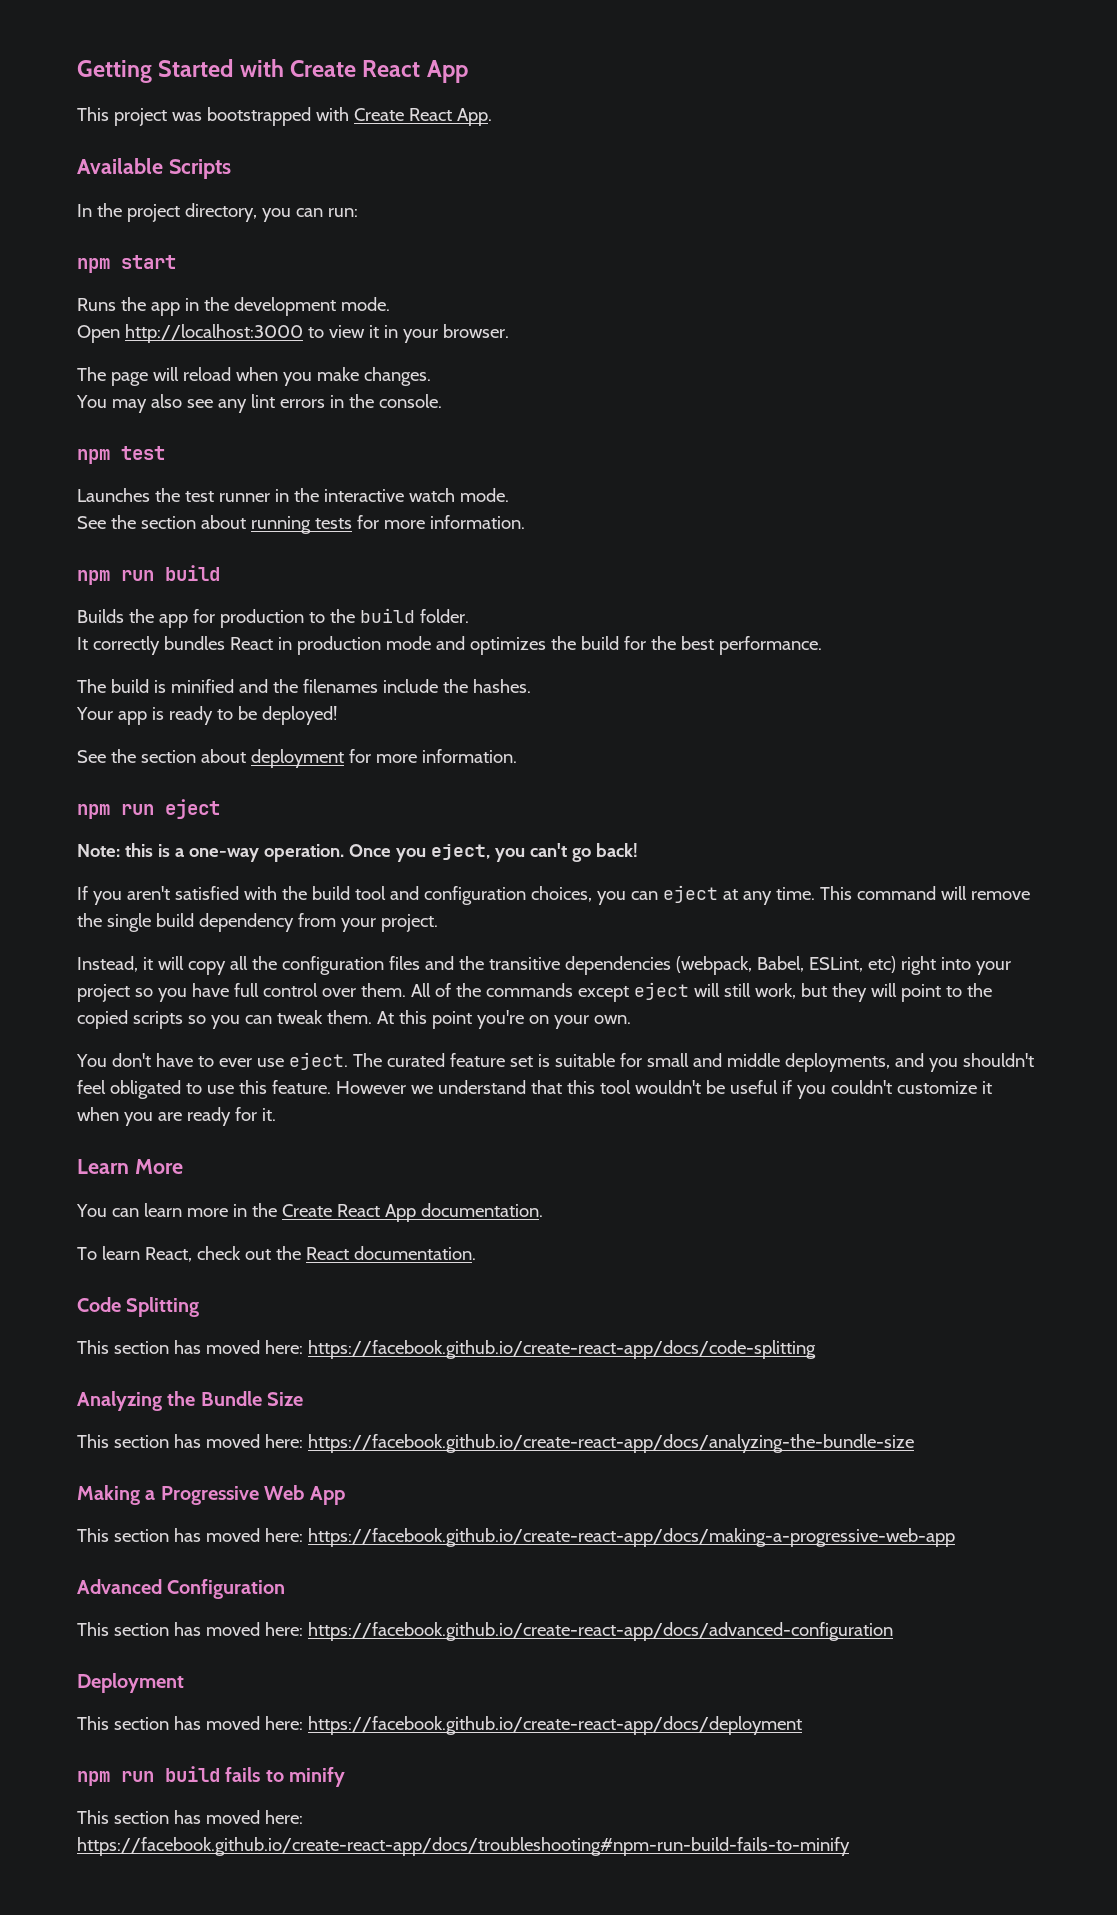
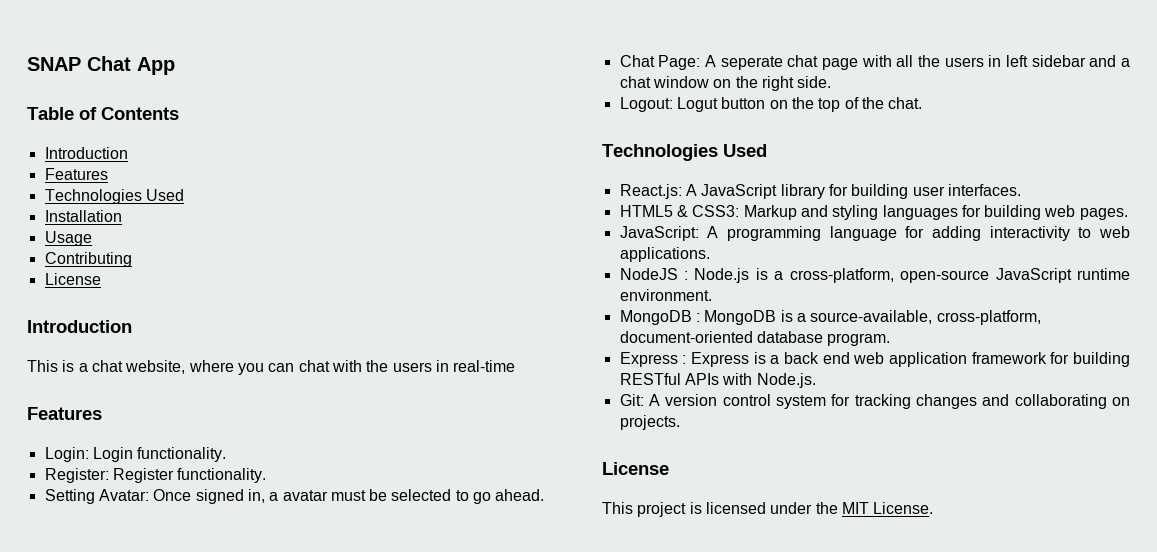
- Getting Started with Create React App
- This project was bootstrapped with Create React App.
- Available Scripts
- In the project directory, you can run:
- npm start
- Runs the app in the development mode.
- Open http://localhost:3000 to view it in your browser.
- The page will reload when you make changes.
- You may also see any lint errors in the console.
- npm test
- Launches the test runner in the interactive watch mode.
- See the section about running tests for more information.
- npm run build
- Builds the app for production to the build folder.
- It correctly bundles React in production mode and optimizes the build for the best performance.
- The build is minified and the filenames include the hashes.
- Your app is ready to be deployed!
- See the section about deployment for more information.
- npm run eject
- Note: this is a one-way operation. Once you eject, you can't go back!
- If you aren't satisfied with the build tool and configuration choices, you can eject at any time. This command will remove the single build dependency from your project.
- Instead, it will copy all the configuration files and the transitive dependencies (webpack, Babel, ESLint, etc) right into your project so you have full control over them. All of the commands except eject will still work, but they will point to the copied scripts so you can tweak them. At this point you're on your own.
- You don't have to ever use eject. The curated feature set is suitable for small and middle deployments, and you shouldn't feel obligated to use this feature. However we understand that this tool wouldn't be useful if you couldn't customize it when you are ready for it.
- Learn More
- You can learn more in the Create React App documentation.
- To learn React, check out the React documentation.
- Code Splitting
- This section has moved here: https://facebook.github.io/create-react-app/docs/code-splitting
- Analyzing the Bundle Size
- This section has moved here: https://facebook.github.io/create-react-app/docs/analyzing-the-bundle-size
- Making a Progressive Web App
- This section has moved here: https://facebook.github.io/create-react-app/docs/making-a-progressive-web-app
- Advanced Configuration
- This section has moved here: https://facebook.github.io/create-react-app/docs/advanced-configuration
- Deployment
- This section has moved here: https://facebook.github.io/create-react-app/docs/deployment
- npm run build fails to minify
- This section has moved here: https://facebook.github.io/create-react-app/docs/troubleshooting#npm-run-build-fails-to-minify
+ SNAP Chat App
+ Table of Contents
+ Introduction
+ Features
+ Technologies Used
+ Installation
+ Usage
+ Contributing
+ License
+ Introduction
+ This is a chat website, where you can chat with the users in real-time
+ Features
+ Login: Login functionality.
+ Register: Register functionality.
+ Setting Avatar: Once signed in, a avatar must be selected to go ahead.
+ Chat Page: A seperate chat page with all the users in left sidebar and a chat window on the right side.
+ Logout: Logut button on the top of the chat.
+ Technologies Used
+ React.js: A JavaScript library for building user interfaces.
+ HTML5 & CSS3: Markup and styling languages for building web pages.
+ JavaScript: A programming language for adding interactivity to web applications.
+ NodeJS : Node.js is a cross-platform, open-source JavaScript runtime environment.
+ MongoDB : MongoDB is a source-available, cross-platform, document-oriented database program.
+ Express : Express is a back end web application framework for building RESTful APIs with Node.js.
+ Git: A version control system for tracking changes and collaborating on projects.
+ License
+ This project is licensed under the MIT License.

